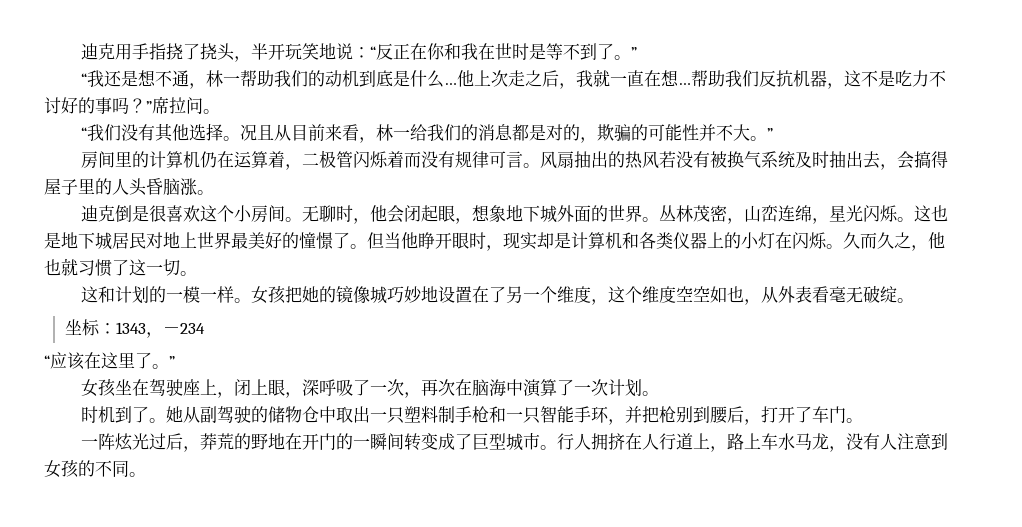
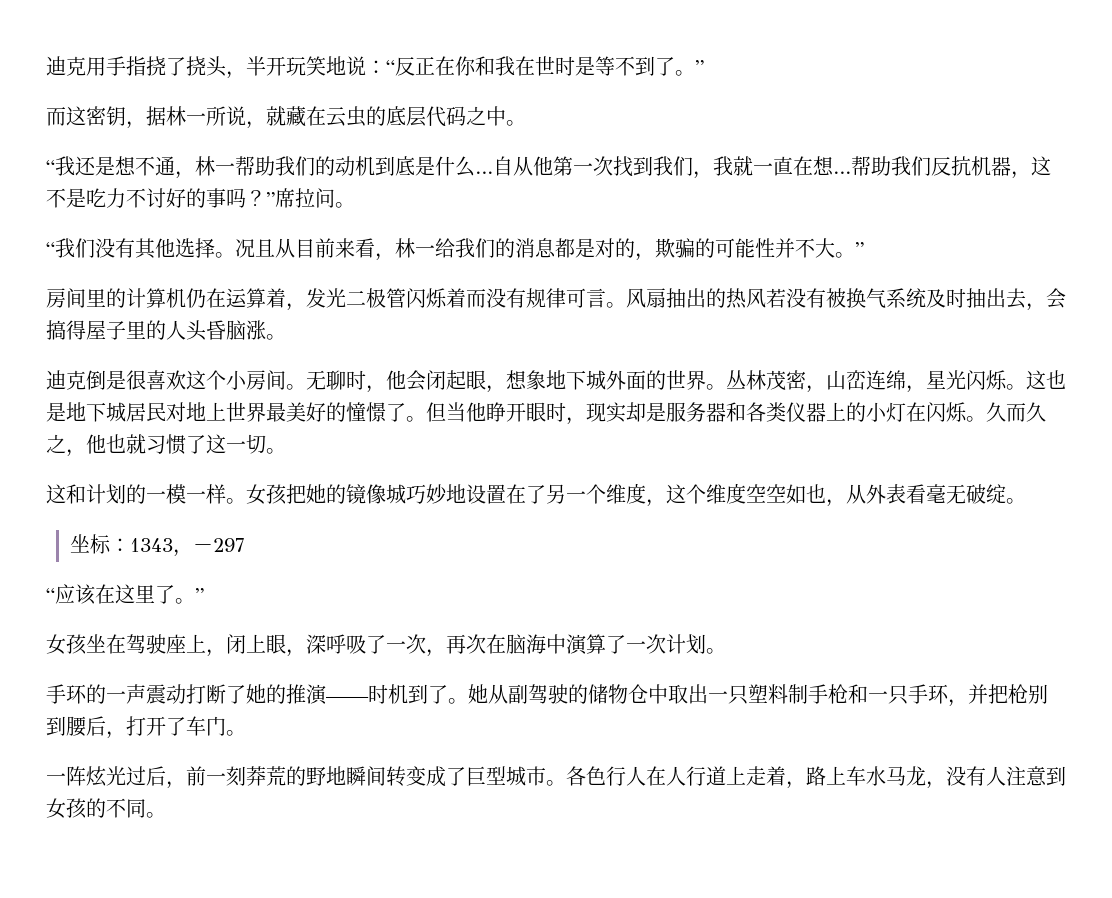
+ 而这密钥，据林一所说，就藏在云虫的底层代码之中。
- 他上次走之后，我就一直在想…
+ 自从他第一次找到我们，我就一直在想…
- 房间里的计算机仍在运算着，二极管闪烁着而没有规律可言。
+ 房间里的计算机仍在运算着，发光二极管闪烁着而没有规律可言。
- 但当他睁开眼时，现实却是计算机和各类仪器上的小灯在闪烁。
+ 但当他睁开眼时，现实却是服务器和各类仪器上的小灯在闪烁。
- 坐标：1343，－234
+ 坐标：1343，－297
- 时机到了。
+ 手环的一声震动打断了她的推演——时机到了。
- 她从副驾驶的储物仓中取出一只塑料制手枪和一只智能手环，并把枪别到腰后，打开了车门。
+ 她从副驾驶的储物仓中取出一只塑料制手枪和一只手环，并把枪别到腰后，打开了车门。
- 一阵炫光过后，莽荒的野地在开门的一瞬间转变成了巨型城市。
+ 一阵炫光过后，前一刻莽荒的野地瞬间转变成了巨型城市。
- 行人拥挤在人行道上，路上车水马龙，没有人注意到女孩的不同。
+ 各色行人在人行道上走着，路上车水马龙，没有人注意到女孩的不同。

